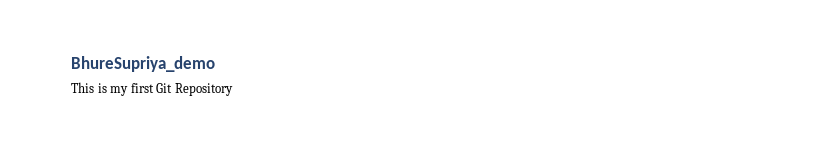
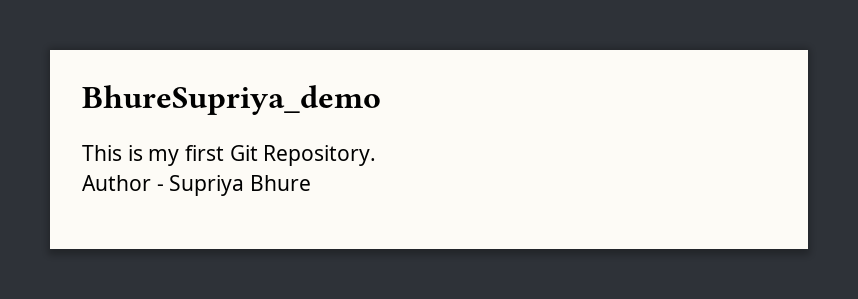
- This is my first Git Repository
+ This is my first Git Repository.
+ Author - Supriya Bhure

